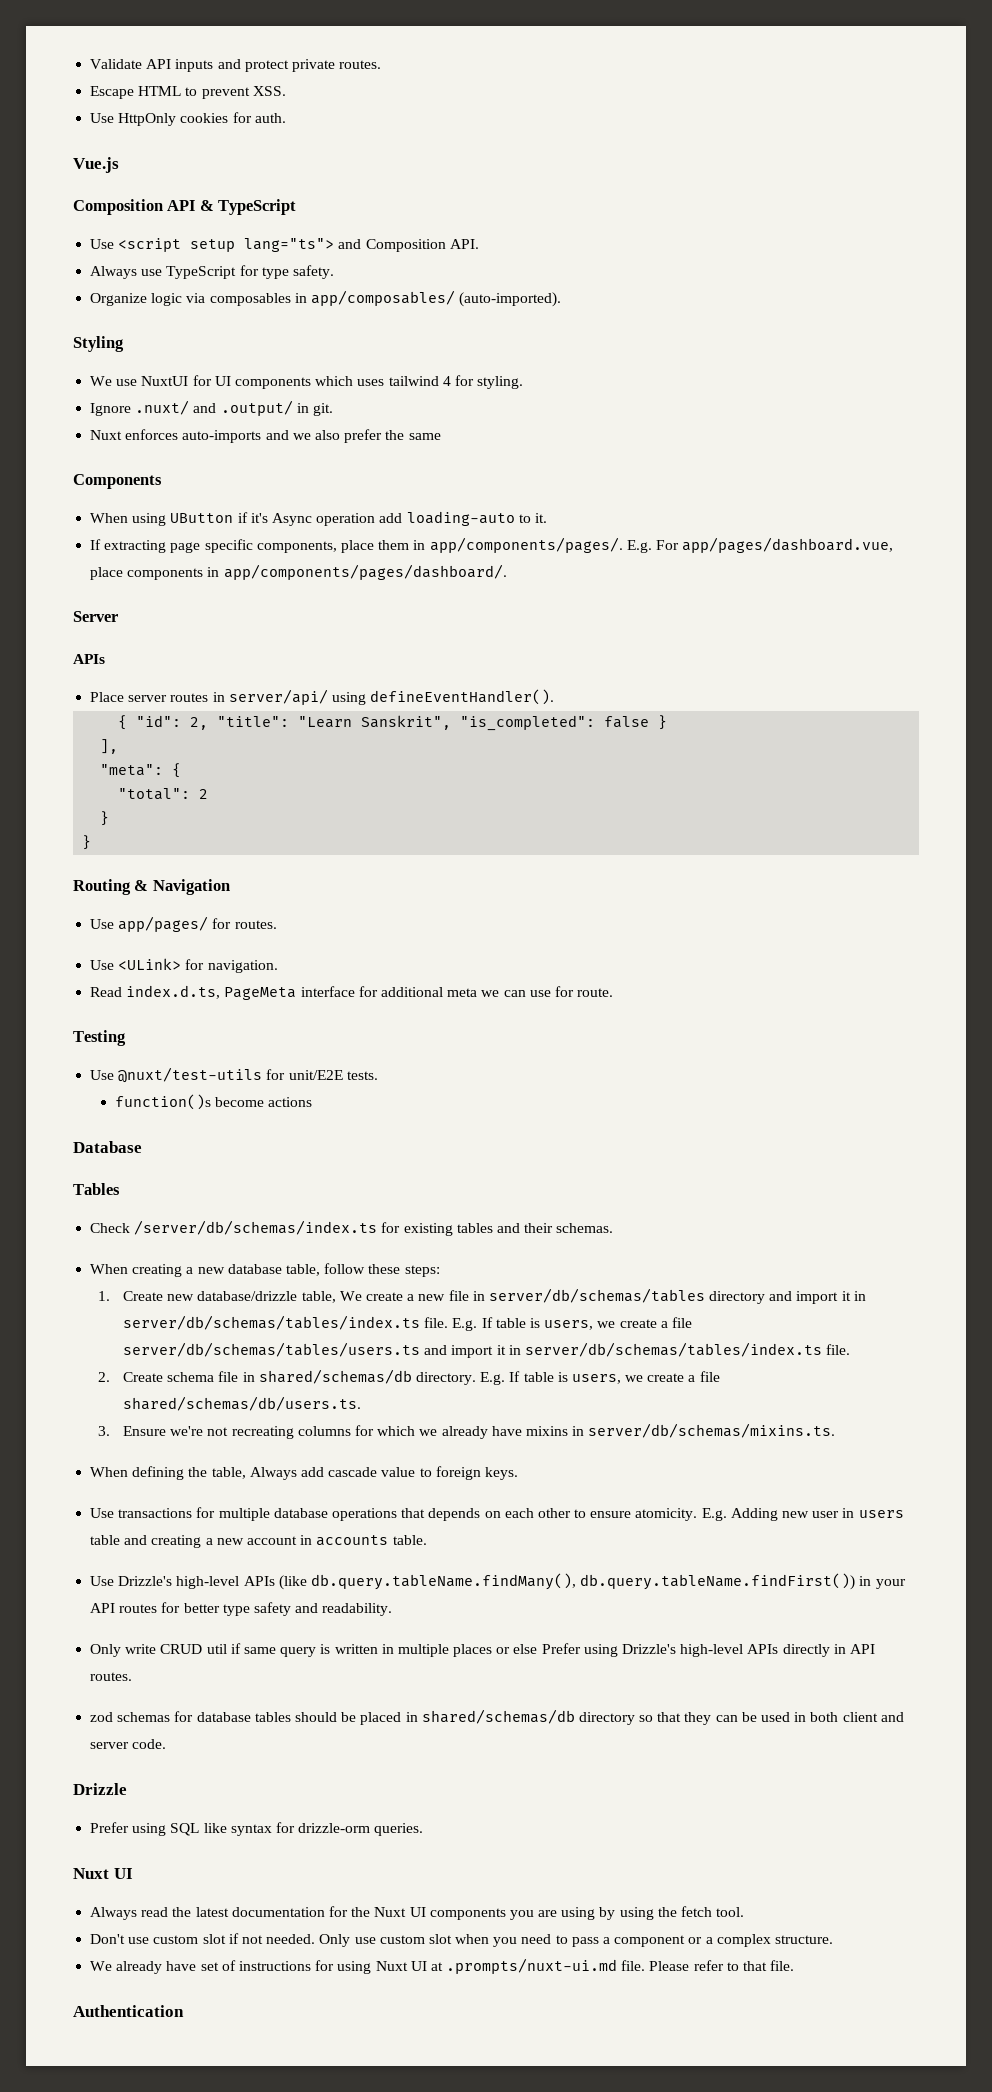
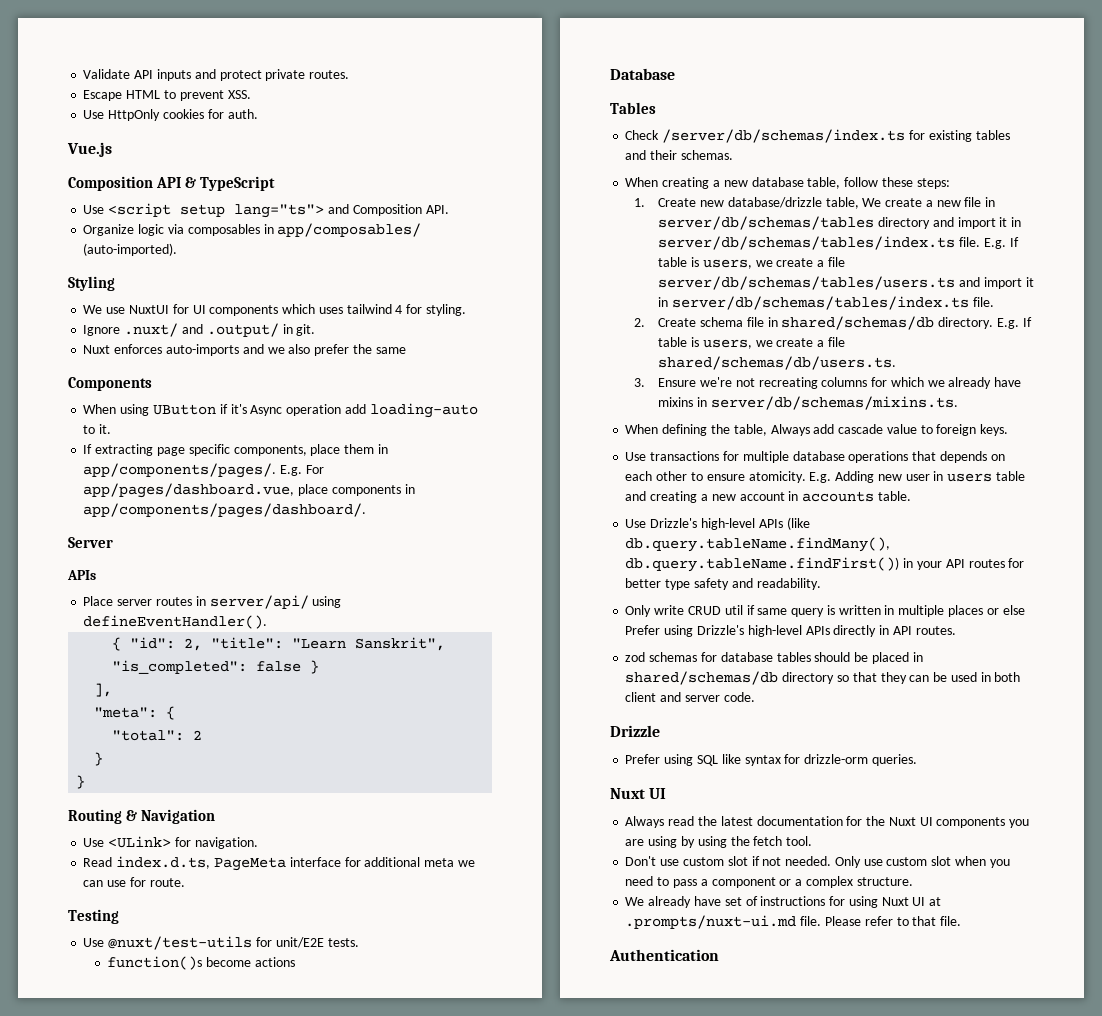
- Always use TypeScript for type safety.
- Use app/pages/ for routes.

